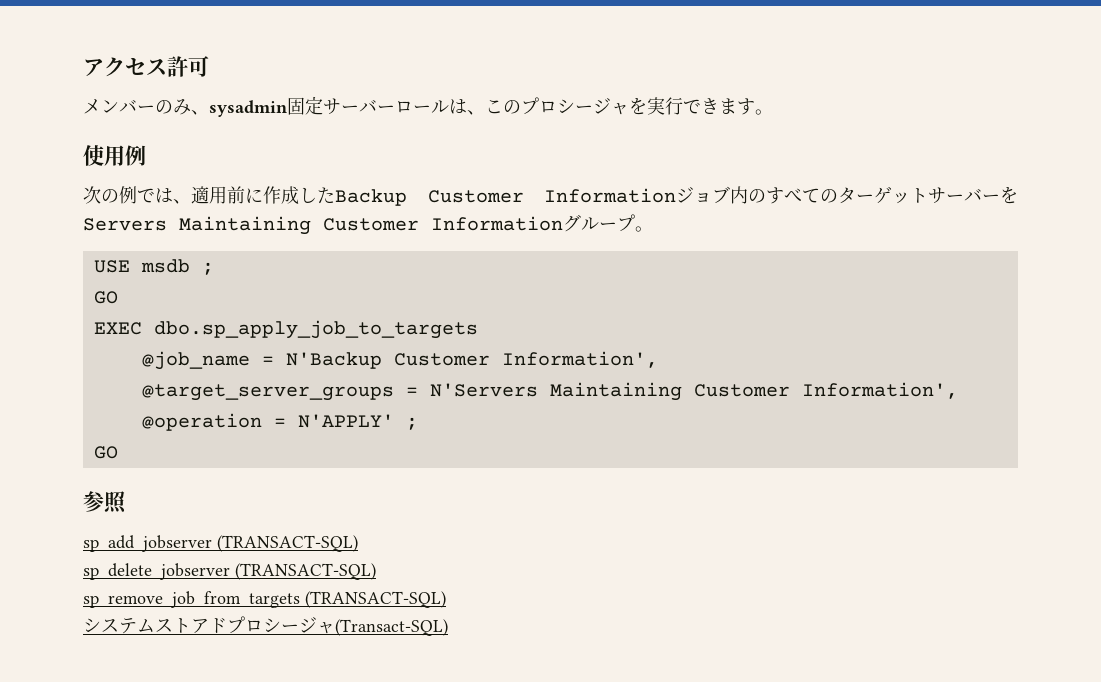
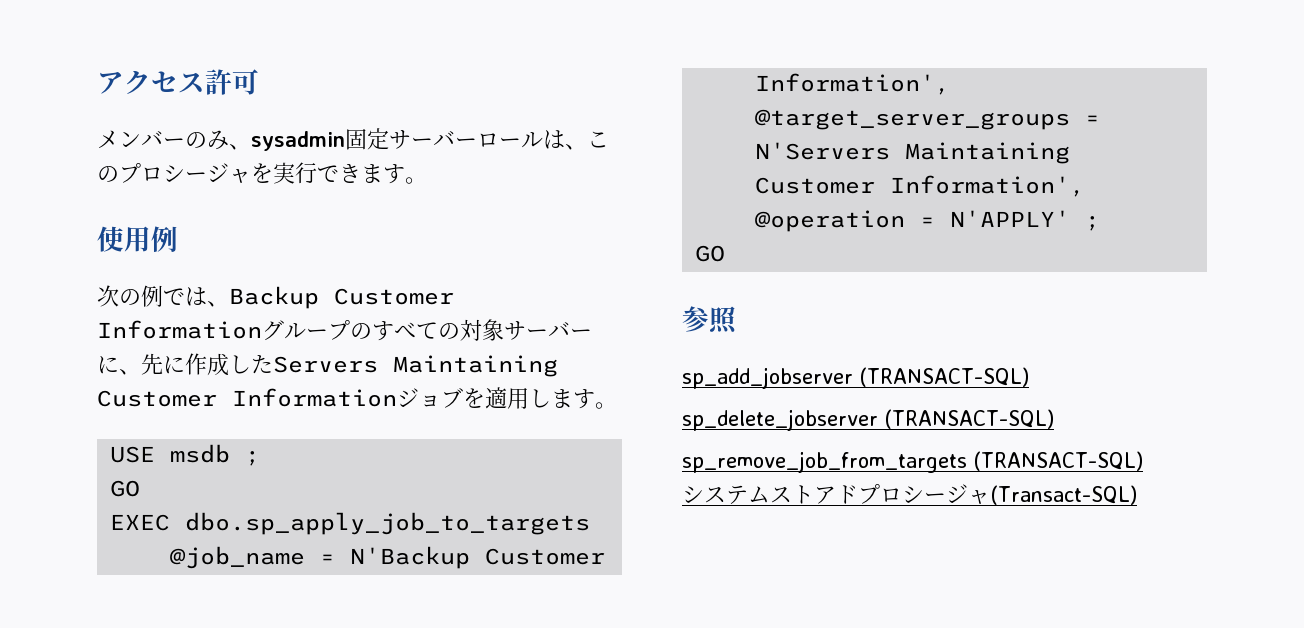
- 次の例では、適用前に作成したBackup Customer Informationジョブ内のすべてのターゲットサーバーをServers Maintaining Customer Informationグループ。
+ 次の例では、Backup Customer Informationグループのすべての対象サーバーに、先に作成したServers Maintaining Customer Informationジョブを適用します。

